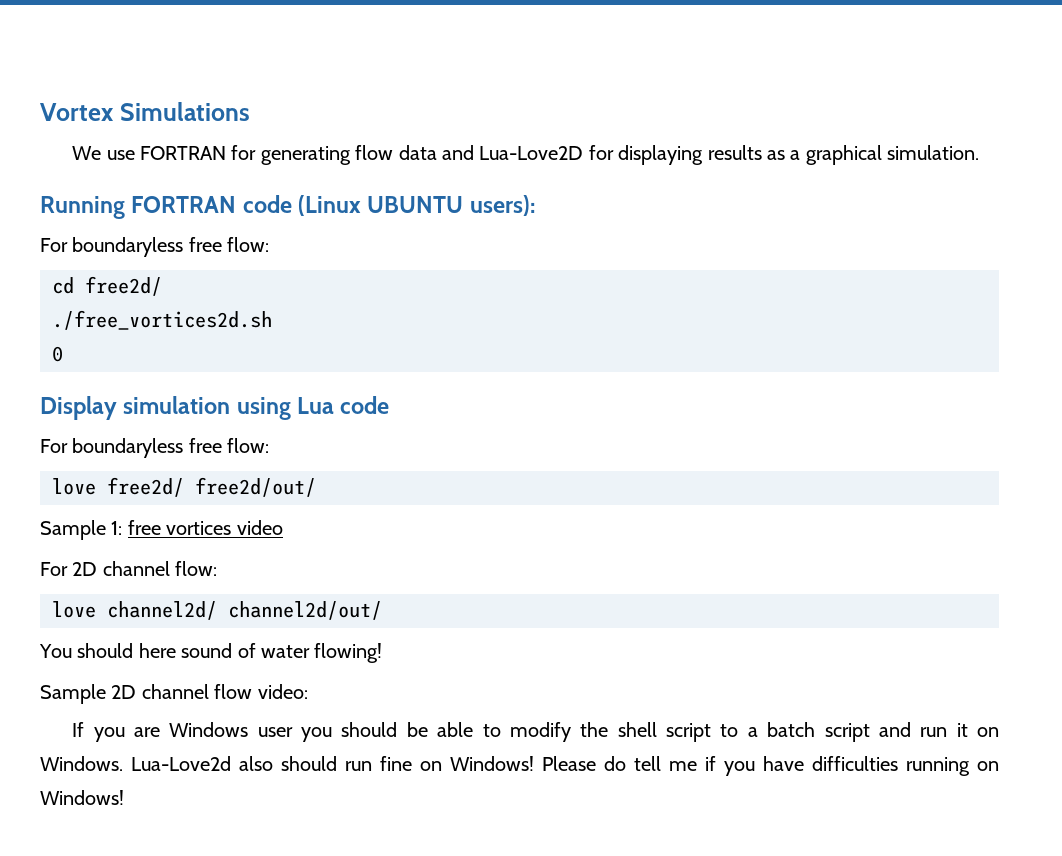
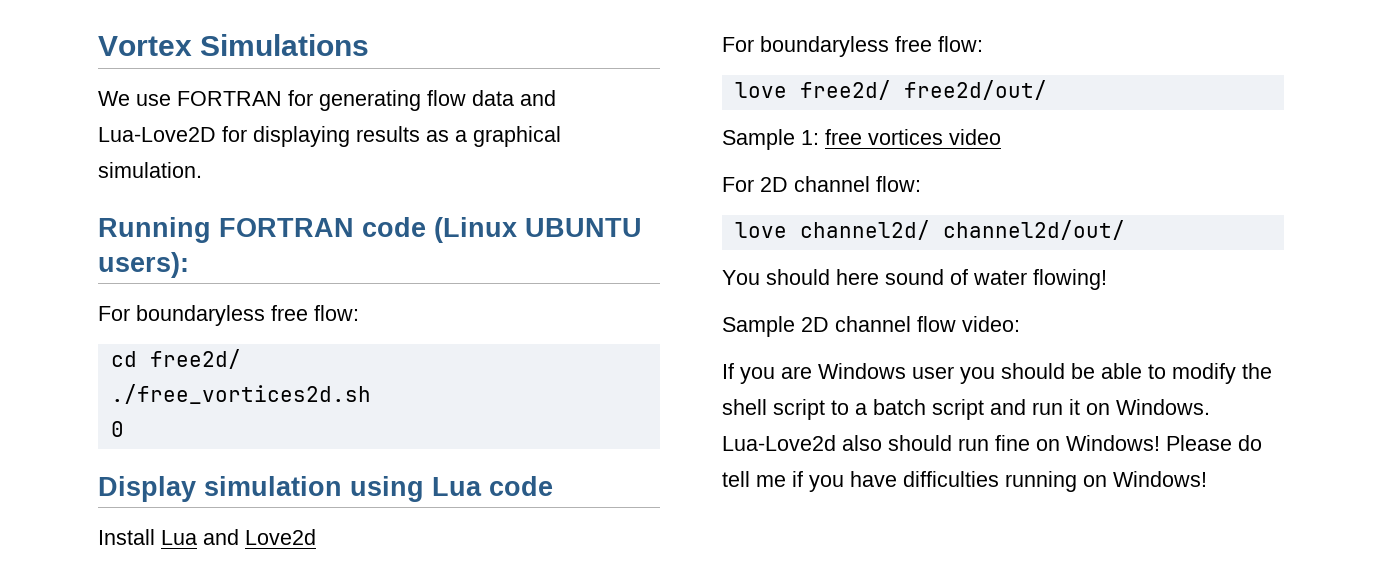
+ Install Lua and Love2d

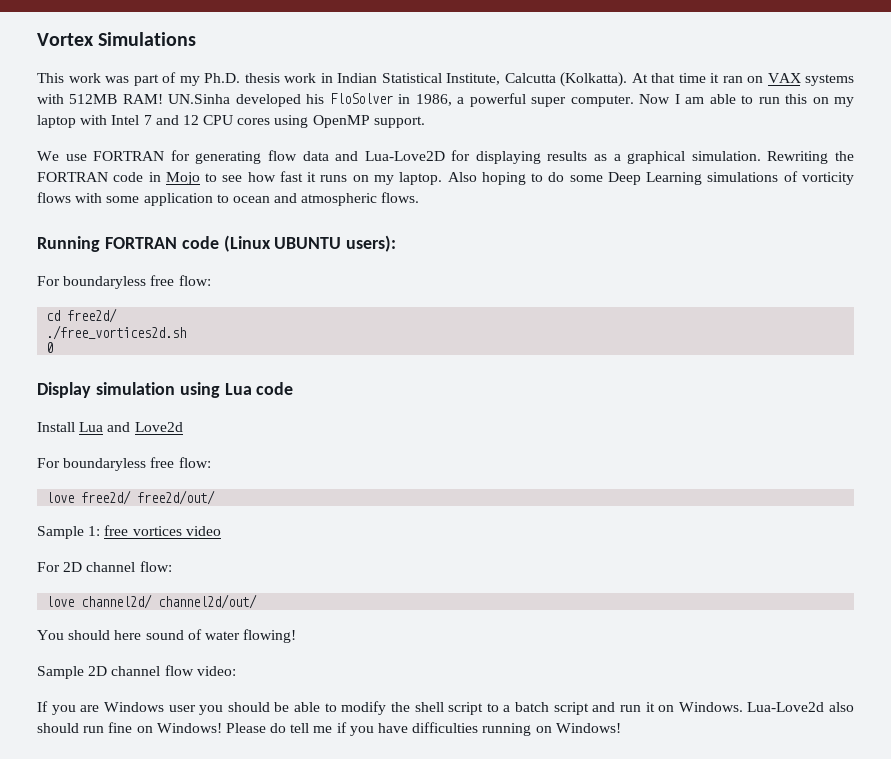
+ This work was part of my Ph.D. thesis work in Indian Statistical Institute, Calcutta (Kolkatta). At that time it ran on VAX systems with 512MB RAM! UN.Sinha developed his FloSolver in 1986, a powerful super computer. Now I am able to run this on my laptop with Intel 7 and 12 CPU cores using OpenMP support.
+ Rewriting the FORTRAN code in Mojo to see how fast it runs on my laptop. Also hoping to do some Deep Learning simulations of vorticity flows with some application to ocean and atmospheric flows.

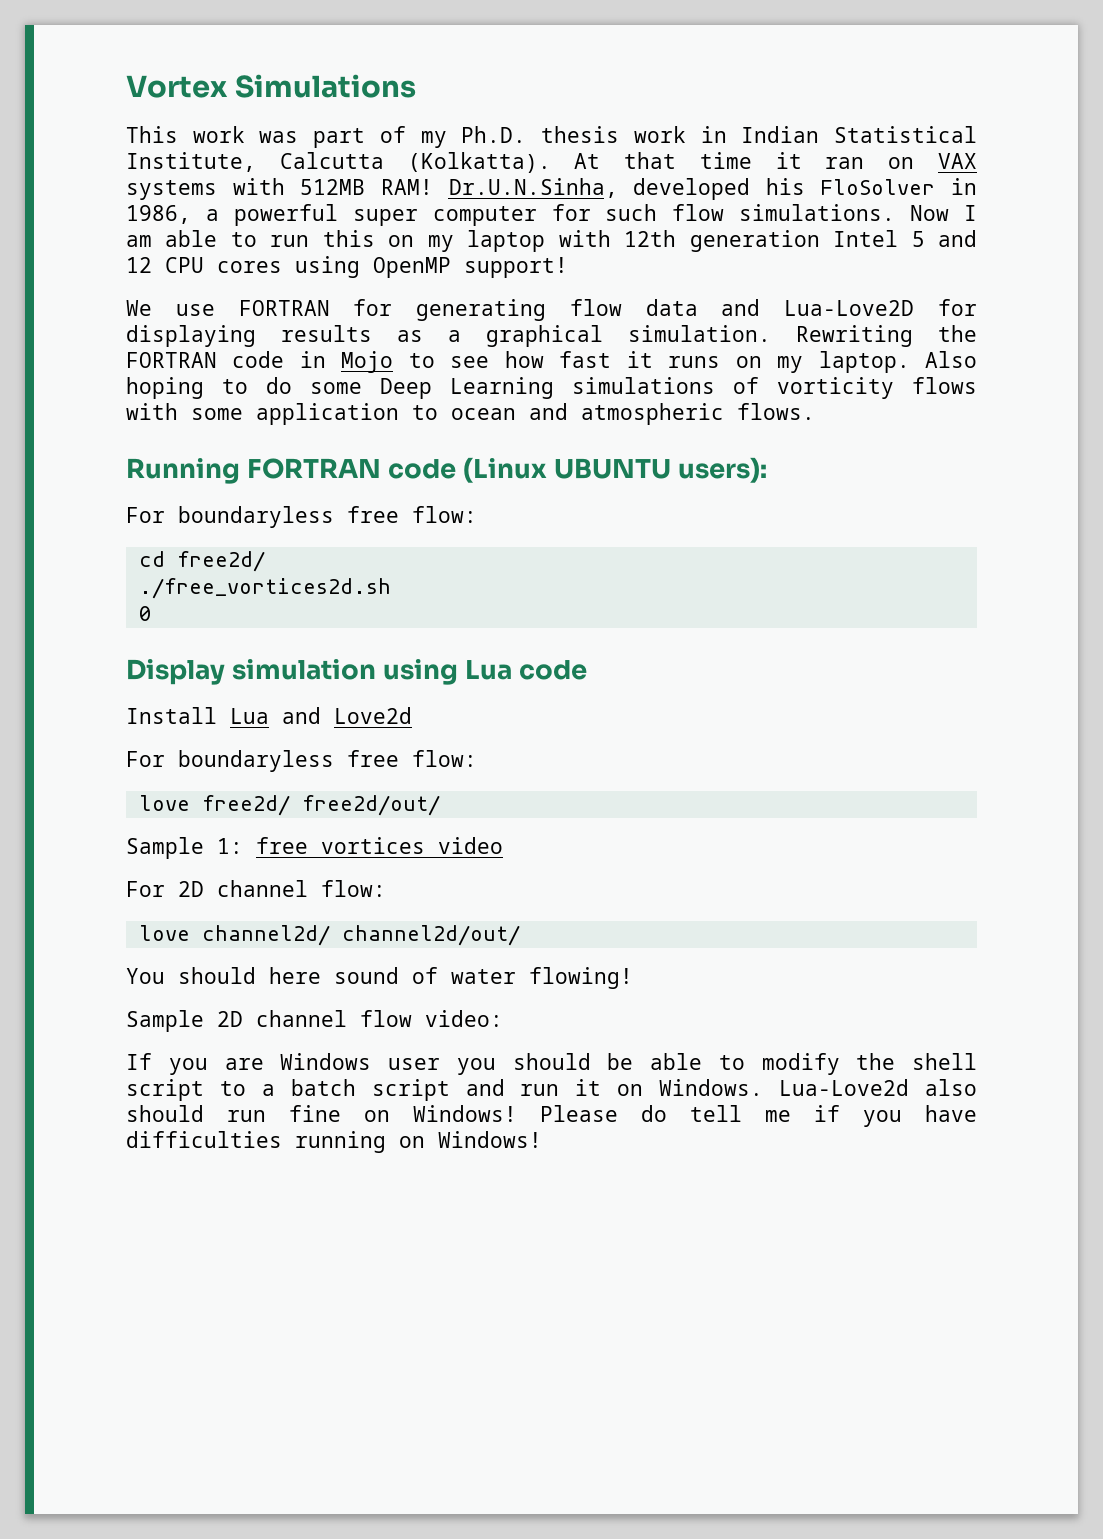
- UN.Sinha developed his FloSolver in 1986, a powerful super computer.
+ Dr.U.N.Sinha, developed his FloSolver in 1986, a powerful super computer for such flow simulations.
- Now I am able to run this on my laptop with Intel 7 and 12 CPU cores using OpenMP support.
+ Now I am able to run this on my laptop with 12th generation Intel 5 and 12 CPU cores using OpenMP support!

